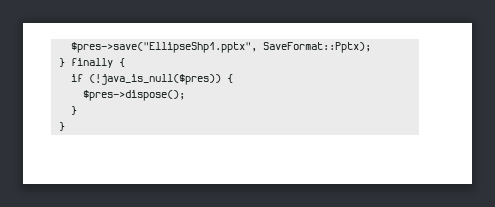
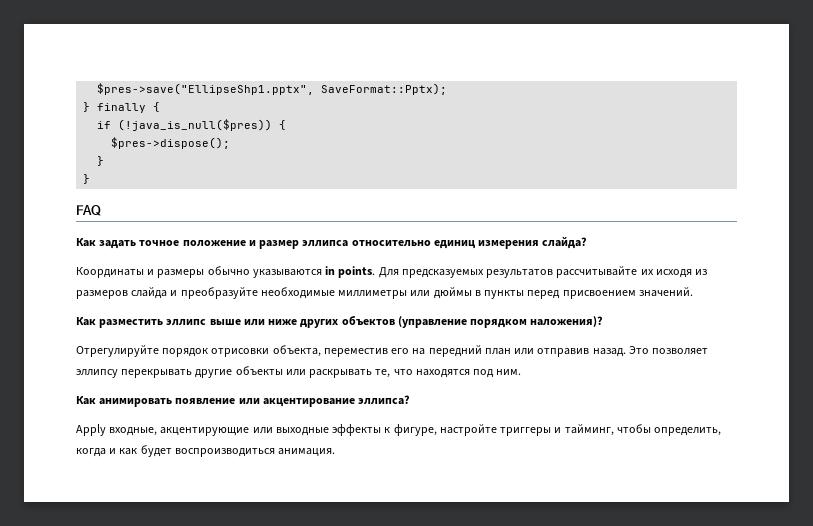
+ FAQ
+ Как задать точное положение и размер эллипса относительно единиц измерения слайда?
+ Координаты и размеры обычно указываются in points. Для предсказуемых результатов рассчитывайте их исходя из размеров слайда и преобразуйте необходимые миллиметры или дюймы в пункты перед присвоением значений.
+ Как разместить эллипс выше или ниже других объектов (управление порядком наложения)?
+ Отрегулируйте порядок отрисовки объекта, переместив его на передний план или отправив назад. Это позволяет эллипсу перекрывать другие объекты или раскрывать те, что находятся под ним.
+ Как анимировать появление или акцентирование эллипса?
+ Apply входные, акцентирующие или выходные эффекты к фигуре, настройте триггеры и тайминг, чтобы определить, когда и как будет воспроизводиться анимация.

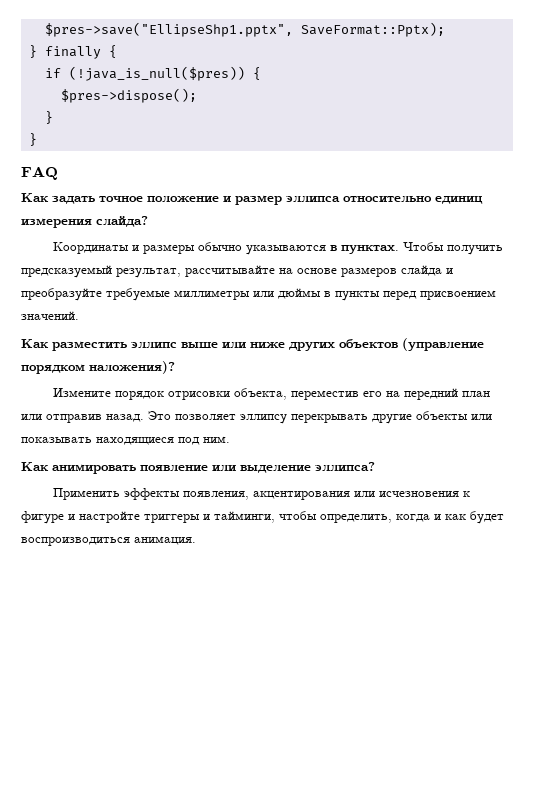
- Координаты и размеры обычно указываются in points. Для предсказуемых результатов рассчитывайте их исходя из размеров слайда и преобразуйте необходимые миллиметры или дюймы в пункты перед присвоением значений.
+ Координаты и размеры обычно указываются в пунктах. Чтобы получить предсказуемый результат, рассчитывайте на основе размеров слайда и преобразуйте требуемые миллиметры или дюймы в пункты перед присвоением значений.
- Отрегулируйте порядок отрисовки объекта, переместив его на передний план или отправив назад.
+ Измените порядок отрисовки объекта, переместив его на передний план или отправив назад.
- Это позволяет эллипсу перекрывать другие объекты или раскрывать те, что находятся под ним.
+ Это позволяет эллипсу перекрывать другие объекты или показывать находящиеся под ним.
- Как анимировать появление или акцентирование эллипса?
+ Как анимировать появление или выделение эллипса?
- Apply входные, акцентирующие или выходные эффекты к фигуре, настройте триггеры и тайминг, чтобы определить, когда и как будет воспроизводиться анимация.
+ Применить эффекты появления, акцентирования или исчезновения к фигуре и настройте триггеры и тайминги, чтобы определить, когда и как будет воспроизводиться анимация.

